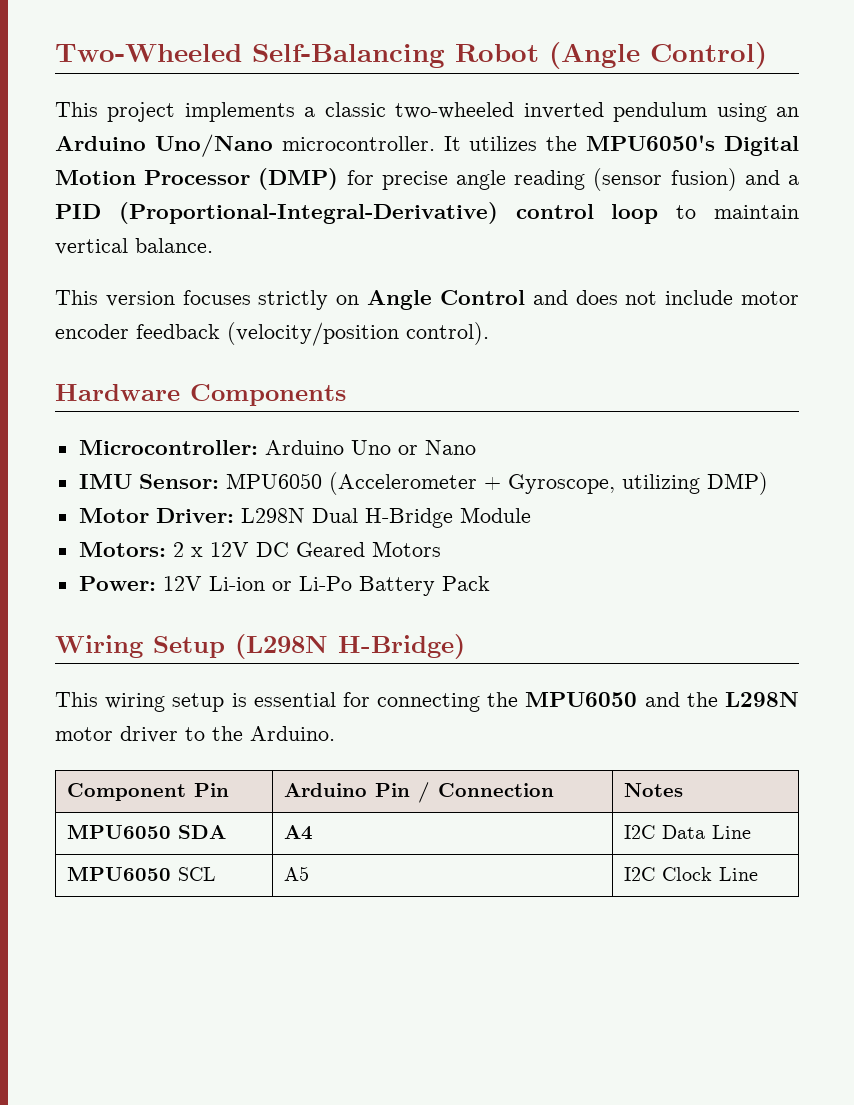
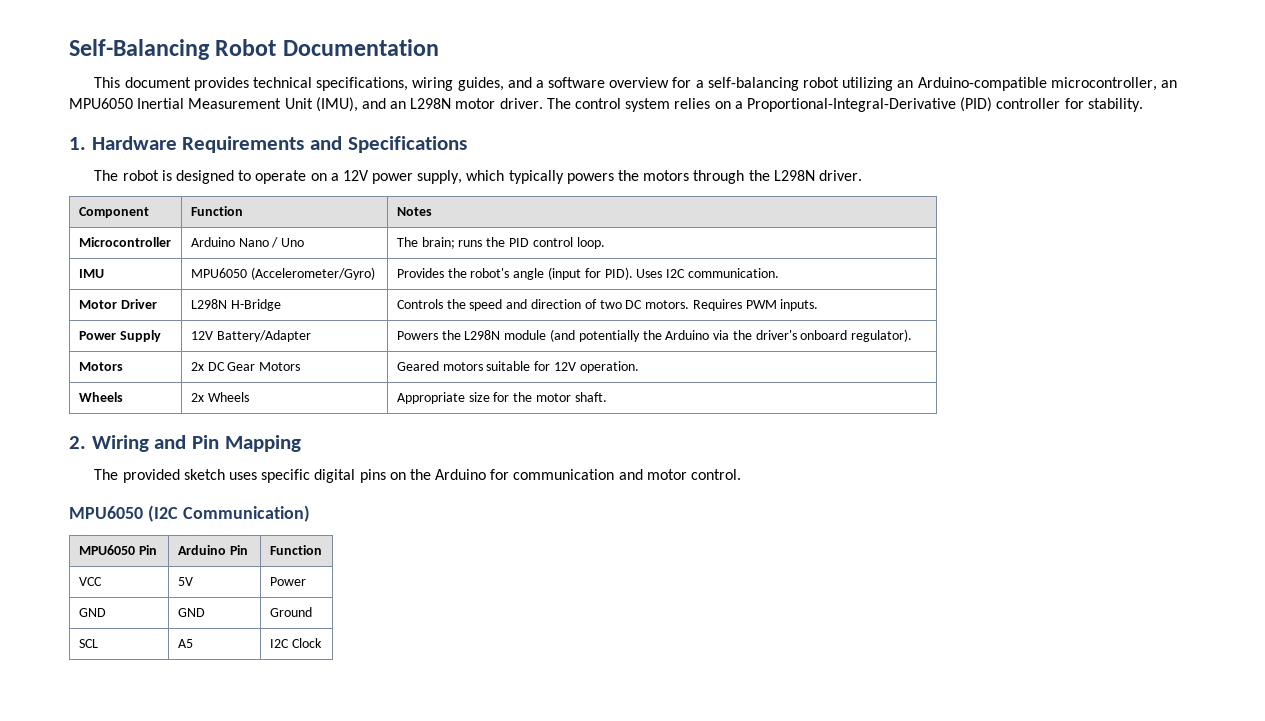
- Two-Wheeled Self-Balancing Robot (Angle Control)
- This project implements a classic two-wheeled inverted pendulum using an Arduino Uno/Nano microcontroller. It utilizes the MPU6050's Digital Motion Processor (DMP) for precise angle reading (sensor fusion) and a PID (Proportional-Integral-Derivative) control loop to maintain vertical balance.
- This version focuses strictly on Angle Control and does not include motor encoder feedback (velocity/position control).
- Hardware Components
- Microcontroller: Arduino Uno or Nano
- IMU Sensor: MPU6050 (Accelerometer + Gyroscope, utilizing DMP)
- Motor Driver: L298N Dual H-Bridge Module
- Motors: 2 x 12V DC Geared Motors
- Power: 12V Li-ion or Li-Po Battery Pack
- Wiring Setup (L298N H-Bridge)
- This wiring setup is essential for connecting the MPU6050 and the L298N motor driver to the Arduino.
- Component Pin | Arduino Pin / Connection | Notes
- MPU6050 SDA | A4 | I2C Data Line
- MPU6050 SCL | A5 | I2C Clock Line
+ Self-Balancing Robot Documentation
+ This document provides technical specifications, wiring guides, and a software overview for a self-balancing robot utilizing an Arduino-compatible microcontroller, an MPU6050 Inertial Measurement Unit (IMU), and an L298N motor driver. The control system relies on a Proportional-Integral-Derivative (PID) controller for stability.
+ 1. Hardware Requirements and Specifications
+ The robot is designed to operate on a 12V power supply, which typically powers the motors through the L298N driver.
+ Component | Function | Notes
+ Microcontroller | Arduino Nano / Uno | The brain; runs the PID control loop.
+ IMU | MPU6050 (Accelerometer/Gyro) | Provides the robot's angle (input for PID). Uses I2C communication.
+ Motor Driver | L298N H-Bridge | Controls the speed and direction of two DC motors. Requires PWM inputs.
+ Power Supply | 12V Battery/Adapter | Powers the L298N module (and potentially the Arduino via the driver's onboard regulator).
+ Motors | 2x DC Gear Motors | Geared motors suitable for 12V operation.
+ Wheels | 2x Wheels | Appropriate size for the motor shaft.
+ 2. Wiring and Pin Mapping
+ The provided sketch uses specific digital pins on the Arduino for communication and motor control.
+ MPU6050 (I2C Communication)
+ MPU6050 Pin | Arduino Pin | Function
+ VCC | 5V | Power
+ GND | GND | Ground
+ SCL | A5 | I2C Clock

